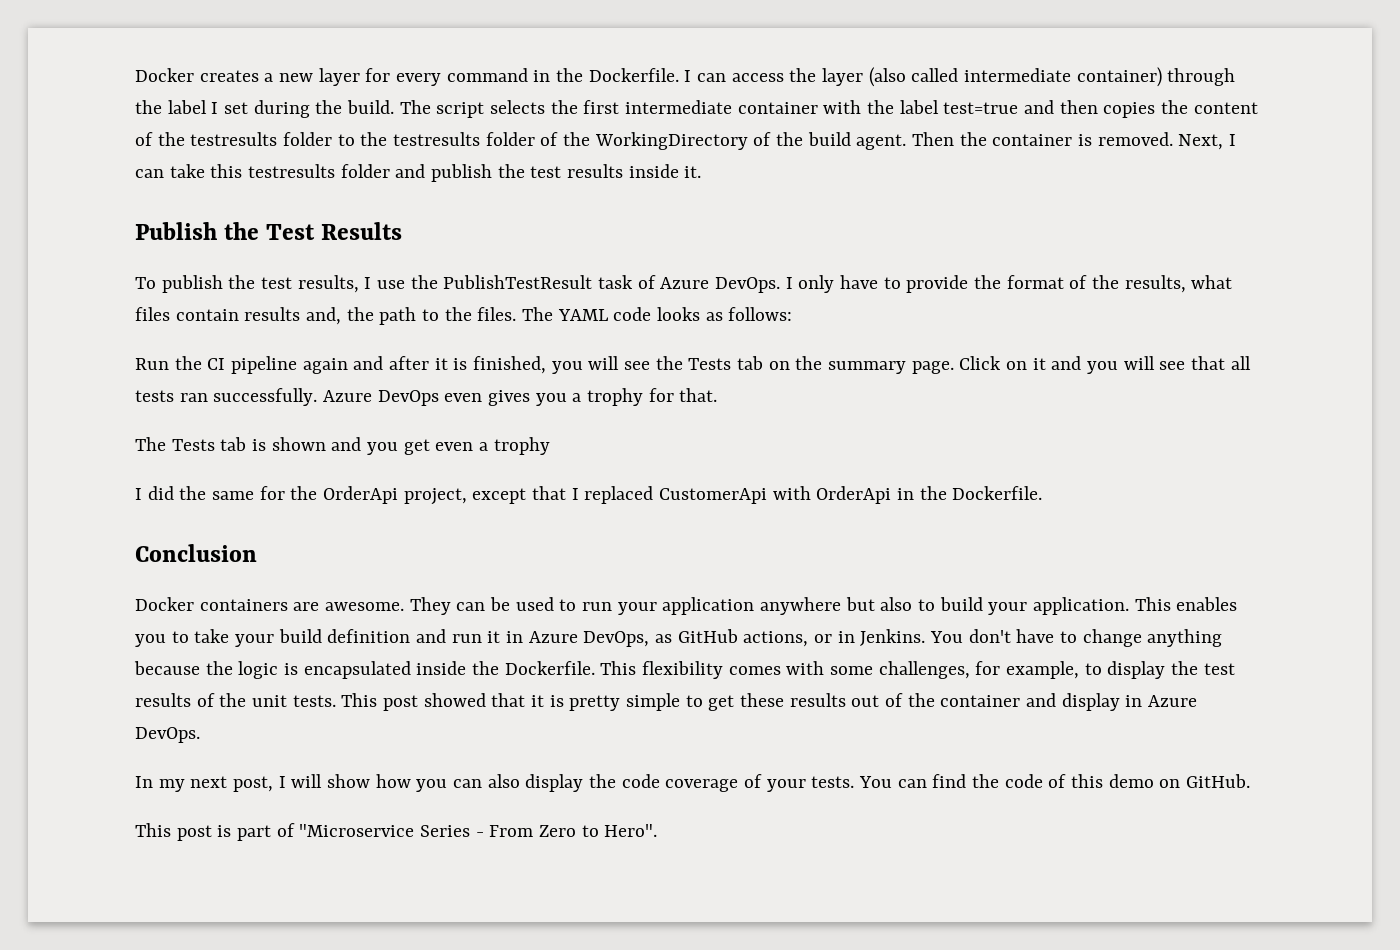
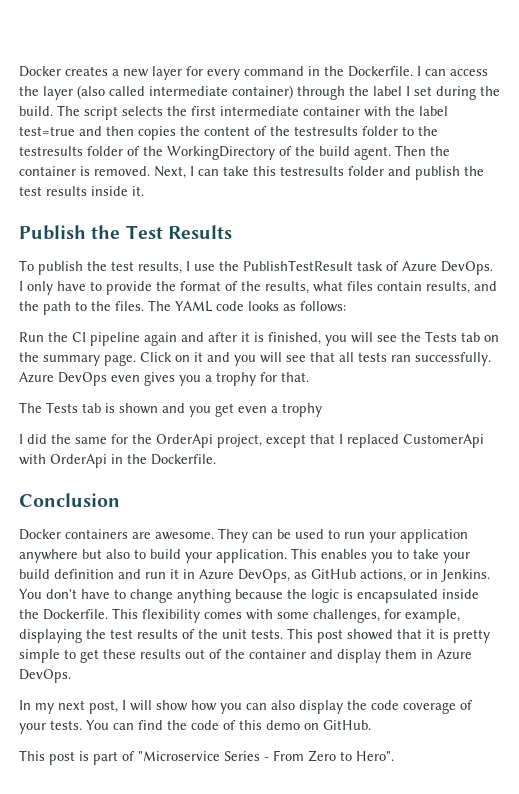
- I only have to provide the format of the results, what files contain results and, the path to the files.
+ I only have to provide the format of the results, what files contain results, and the path to the files.
- This flexibility comes with some challenges, for example, to display the test results of the unit tests.
+ This flexibility comes with some challenges, for example, displaying the test results of the unit tests.
- This post showed that it is pretty simple to get these results out of the container and display in Azure DevOps.
+ This post showed that it is pretty simple to get these results out of the container and display them in Azure DevOps.

